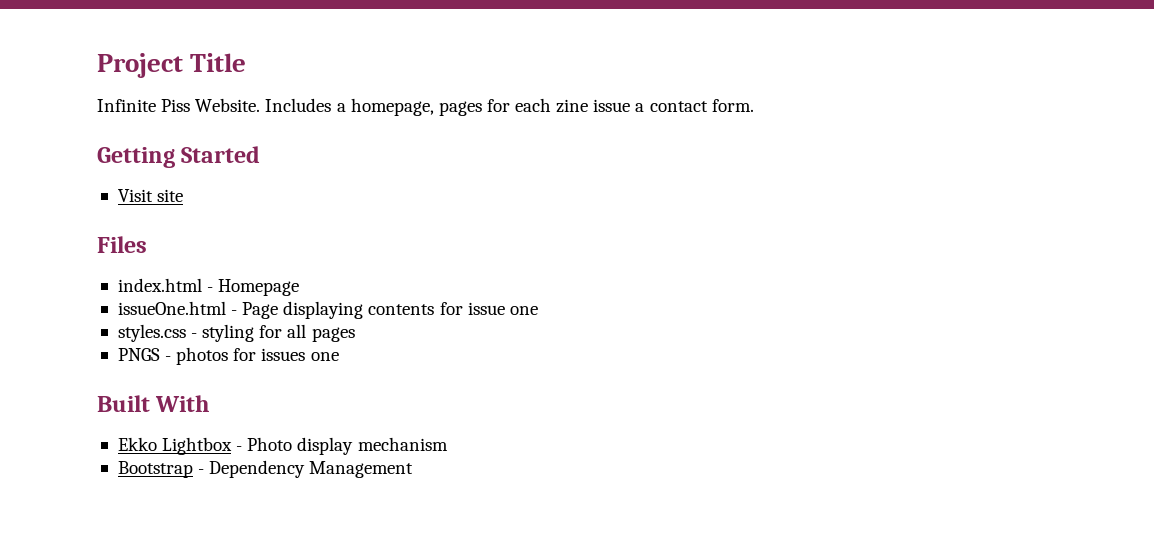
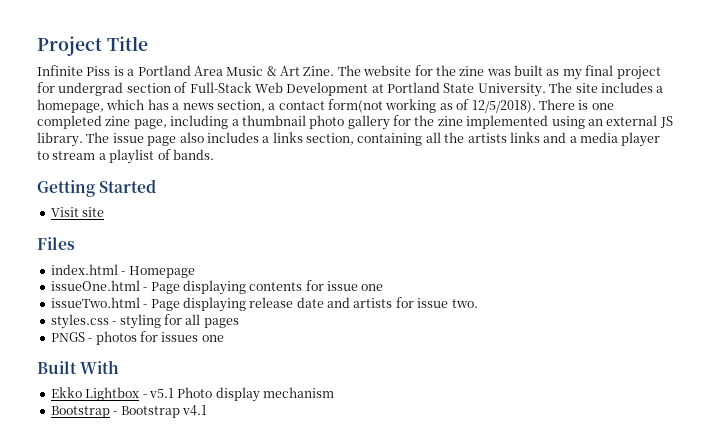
- Infinite Piss Website. Includes a homepage, pages for each zine issue a contact form.
+ Infinite Piss is a Portland Area Music & Art Zine. The website for the zine was built as my final project for undergrad section of Full-Stack Web Development at Portland State University. The site includes a homepage, which has a news section, a contact form(not working as of 12/5/2018). There is one completed zine page, including a thumbnail photo gallery for the zine implemented using an external JS library. The issue page also includes a links section, containing all the artists links and a media player to stream a playlist of bands.
+ issueTwo.html - Page displaying release date and artists for issue two.
- Ekko Lightbox - Photo display mechanism
+ Ekko Lightbox - v5.1 Photo display mechanism
- Bootstrap - Dependency Management
+ Bootstrap - Bootstrap v4.1

